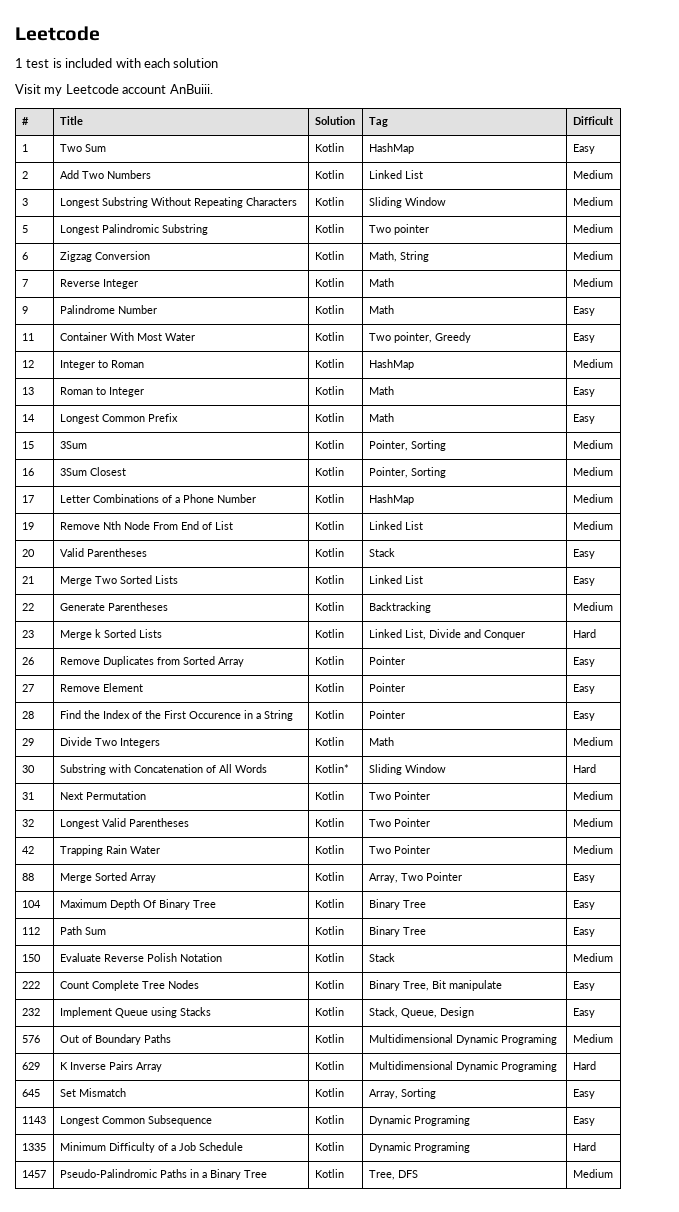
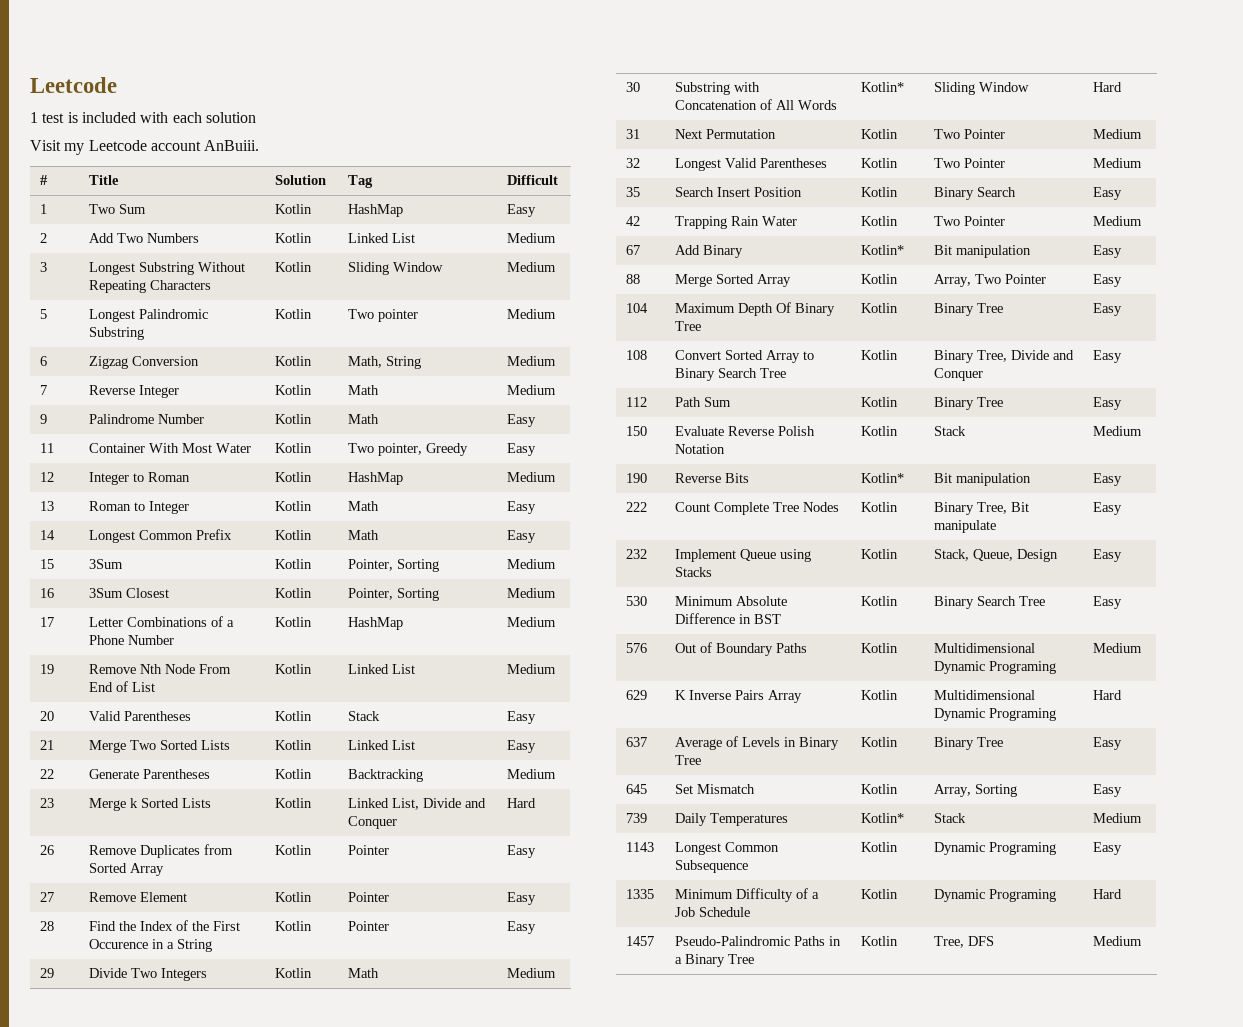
+ 35 | Search Insert Position | Kotlin | Binary Search | Easy
+ 67 | Add Binary | Kotlin* | Bit manipulation | Easy
+ 108 | Convert Sorted Array to Binary Search Tree | Kotlin | Binary Tree, Divide and Conquer | Easy
+ 190 | Reverse Bits | Kotlin* | Bit manipulation | Easy
+ 530 | Minimum Absolute Difference in BST | Kotlin | Binary Search Tree | Easy
+ 637 | Average of Levels in Binary Tree | Kotlin | Binary Tree | Easy
+ 739 | Daily Temperatures | Kotlin* | Stack | Medium

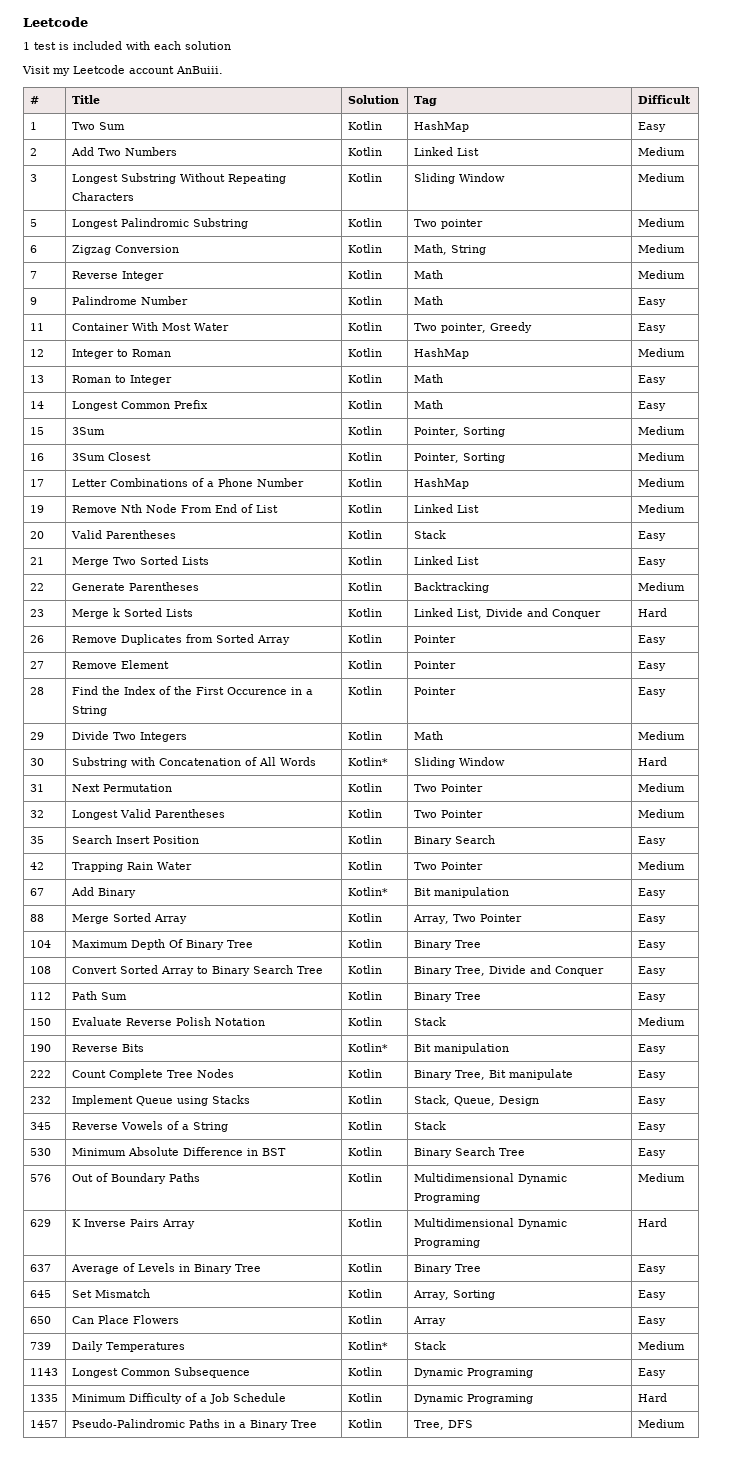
+ 345 | Reverse Vowels of a String | Kotlin | Stack | Easy
+ 650 | Can Place Flowers | Kotlin | Array | Easy

